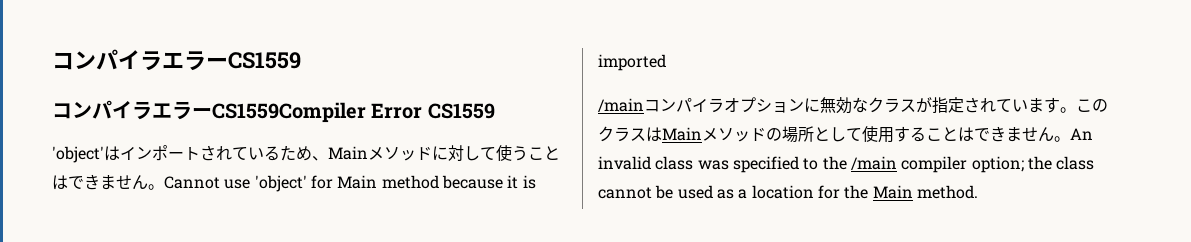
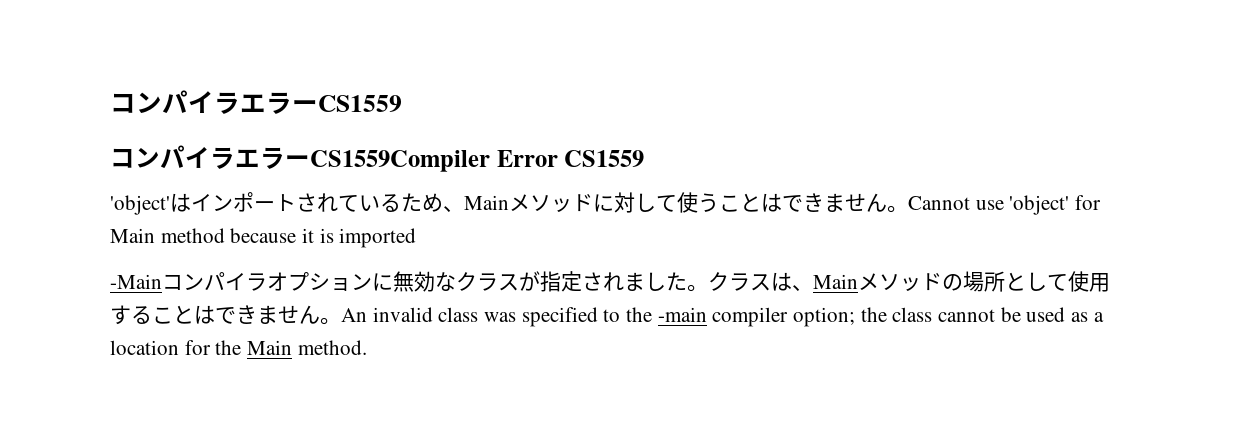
- /mainコンパイラオプションに無効なクラスが指定されています。このクラスはMainメソッドの場所として使用することはできません。
+ -Mainコンパイラオプションに無効なクラスが指定されました。クラスは、Mainメソッドの場所として使用することはできません。
- An invalid class was specified to the /main compiler option; the class cannot be used as a location for the Main method.
+ An invalid class was specified to the -main compiler option; the class cannot be used as a location for the Main method.

